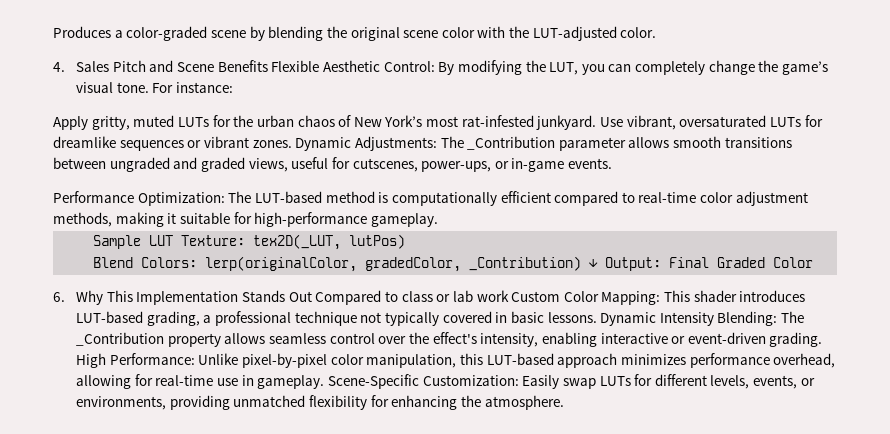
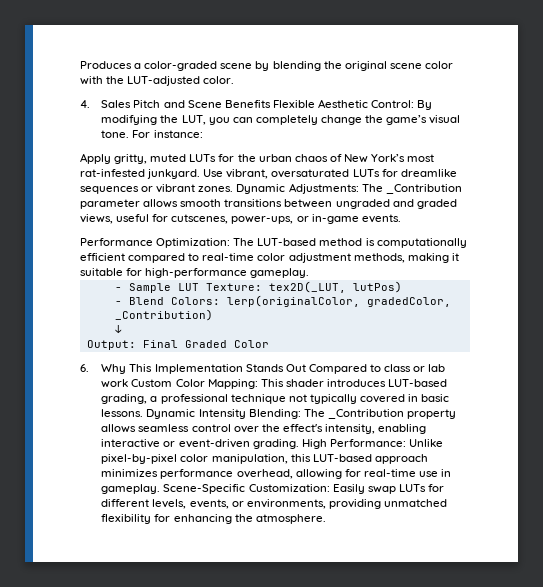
- Sample LUT Texture: tex2D(_LUT, lutPos)
+ - Sample LUT Texture: tex2D(_LUT, lutPos)
- Blend Colors: lerp(originalColor, gradedColor, _Contribution) ↓ Output: Final Graded Color
+ - Blend Colors: lerp(originalColor, gradedColor, _Contribution)
+ ↓
+ Output: Final Graded Color

